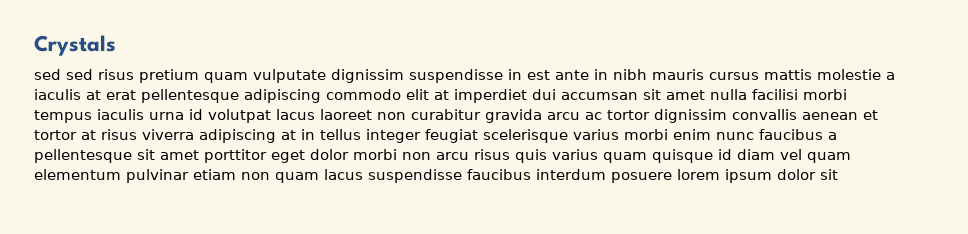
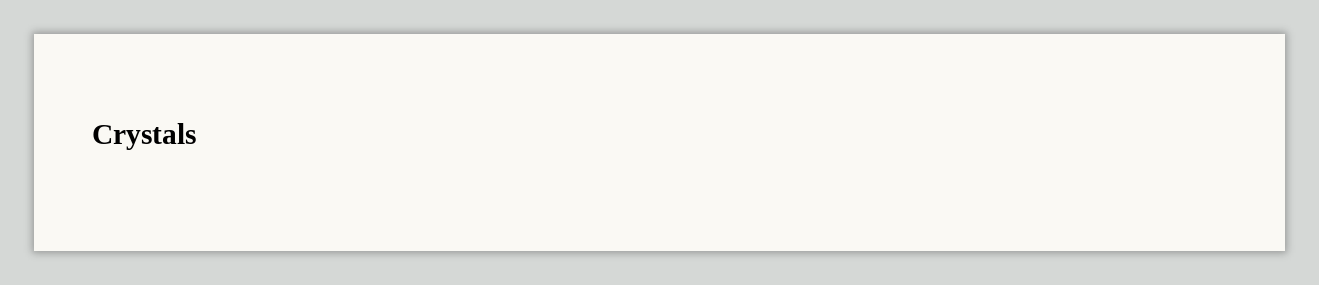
- sed sed risus pretium quam vulputate dignissim suspendisse in est ante in nibh mauris cursus mattis molestie a iaculis at erat pellentesque adipiscing commodo elit at imperdiet dui accumsan sit amet nulla facilisi morbi tempus iaculis urna id volutpat lacus laoreet non curabitur gravida arcu ac tortor dignissim convallis aenean et tortor at risus viverra adipiscing at in tellus integer feugiat scelerisque varius morbi enim nunc faucibus a pellentesque sit amet porttitor eget dolor morbi non arcu risus quis varius quam quisque id diam vel quam elementum pulvinar etiam non quam lacus suspendisse faucibus interdum posuere lorem ipsum dolor sit

